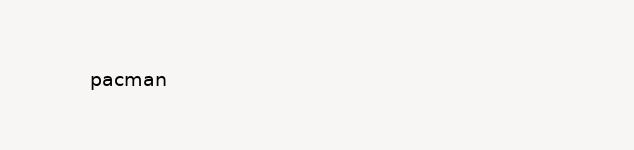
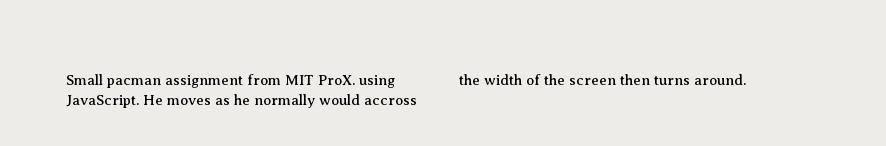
- pacman
+ Small pacman assignment from MIT ProX. using JavaScript. He moves as he normally would accross the width of the screen then turns around.

